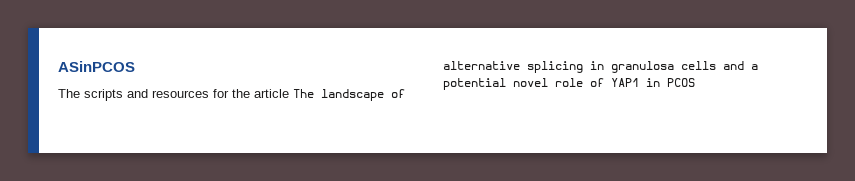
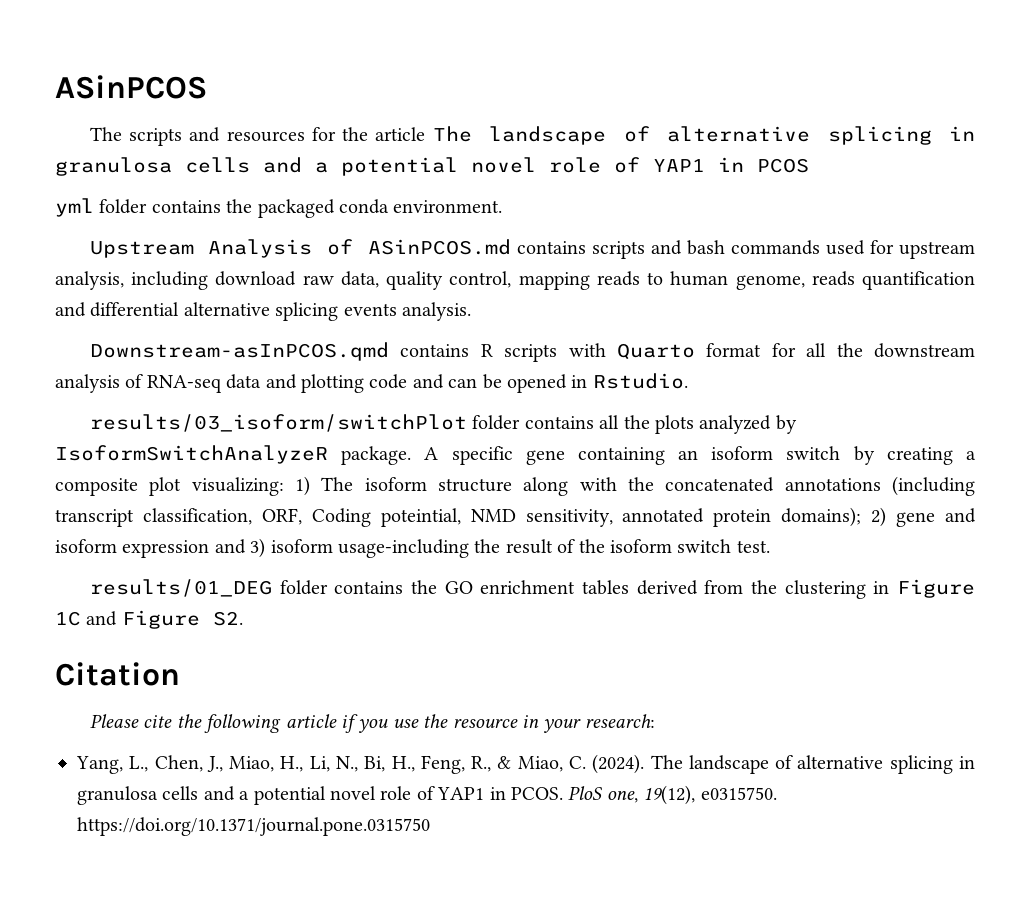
+ yml folder contains the packaged conda environment.
+ Upstream Analysis of ASinPCOS.md contains scripts and bash commands used for upstream analysis, including download raw data, quality control, mapping reads to human genome, reads quantification and differential alternative splicing events analysis.
+ Downstream-asInPCOS.qmd contains R scripts with Quarto format for all the downstream analysis of RNA-seq data and plotting code and can be opened in Rstudio.
+ results/03_isoform/switchPlot folder contains all the plots analyzed by IsoformSwitchAnalyzeR package. A specific gene containing an isoform switch by creating a composite plot visualizing: 1) The isoform structure along with the concatenated annotations (including transcript classification, ORF, Coding poteintial, NMD sensitivity, annotated protein domains); 2) gene and isoform expression and 3) isoform usage-including the result of the isoform switch test.
+ results/01_DEG folder contains the GO enrichment tables derived from the clustering in Figure 1C and Figure S2.
+ Citation
+ Please cite the following article if you use the resource in your research:
+ Yang, L., Chen, J., Miao, H., Li, N., Bi, H., Feng, R., & Miao, C. (2024). The landscape of alternative splicing in granulosa cells and a potential novel role of YAP1 in PCOS. PloS one, 19(12), e0315750. https://doi.org/10.1371/journal.pone.0315750

